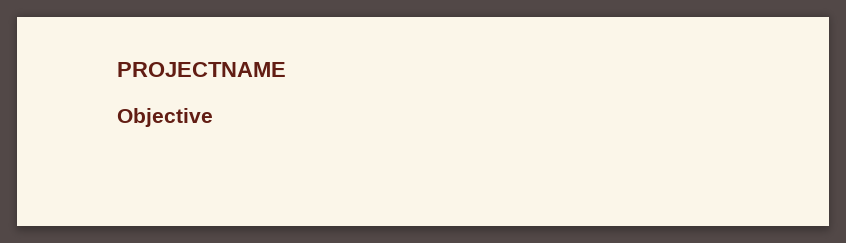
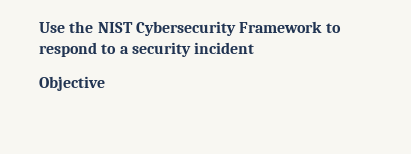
- PROJECTNAME
+ Use the NIST Cybersecurity Framework to respond to a security incident

